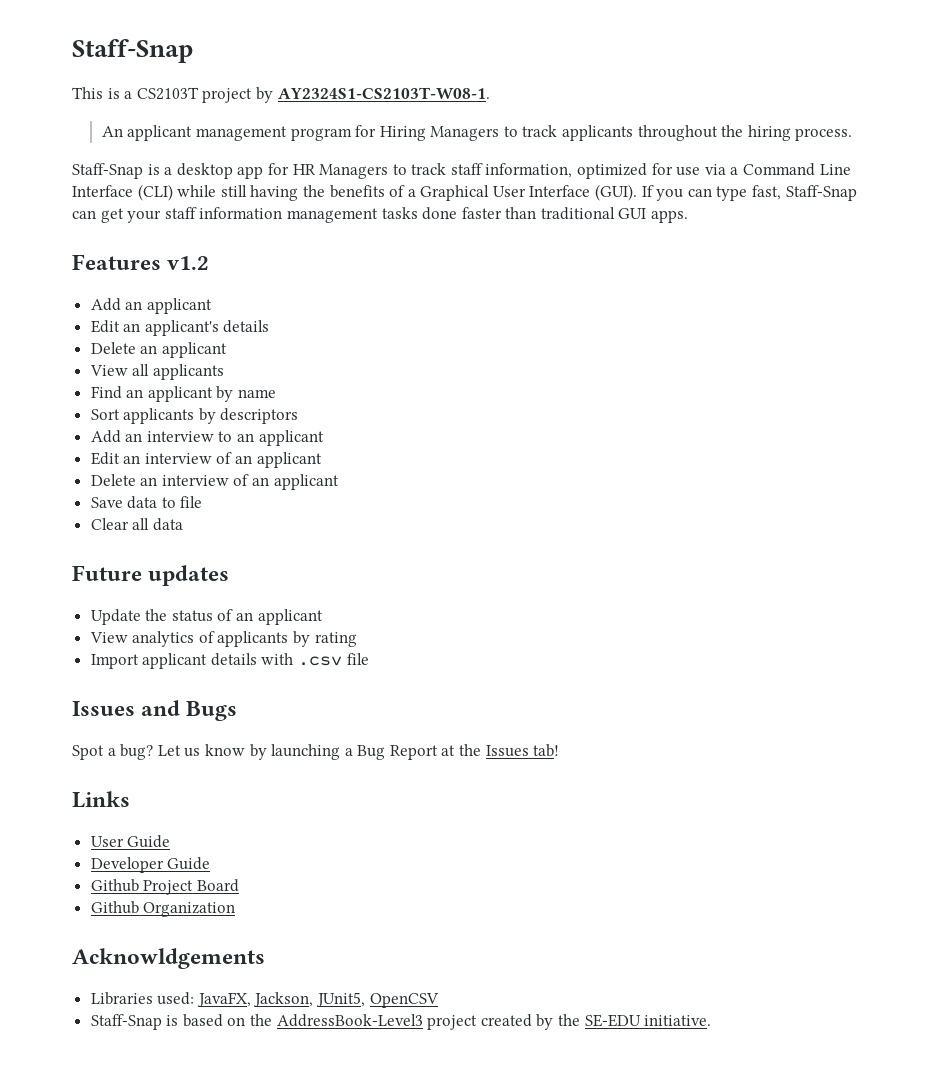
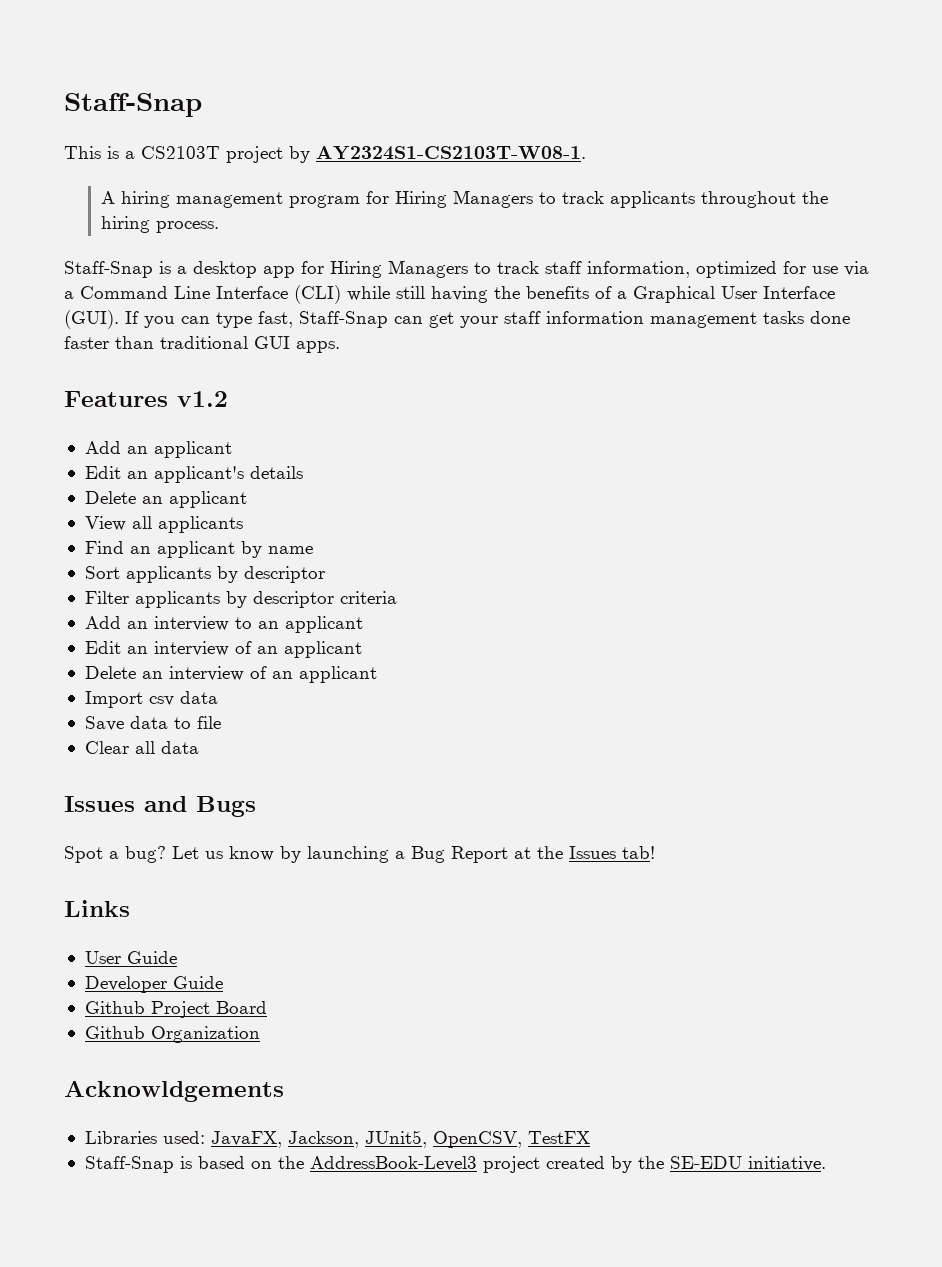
- An applicant management program for Hiring Managers to track applicants throughout the hiring process.
+ A hiring management program for Hiring Managers to track applicants throughout the hiring process.
- Staff-Snap is a desktop app for HR Managers to track staff information, optimized for use via a Command Line Interface (CLI) while still having the benefits of a Graphical User Interface (GUI).
+ Staff-Snap is a desktop app for Hiring Managers to track staff information, optimized for use via a Command Line Interface (CLI) while still having the benefits of a Graphical User Interface (GUI).
- Sort applicants by descriptors
+ Sort applicants by descriptor
+ Filter applicants by descriptor criteria
+ Import csv data
- Future updates
- Update the status of an applicant
- View analytics of applicants by rating
- Import applicant details with .csv file
- Libraries used: JavaFX, Jackson, JUnit5, OpenCSV
+ Libraries used: JavaFX, Jackson, JUnit5, OpenCSV, TestFX

